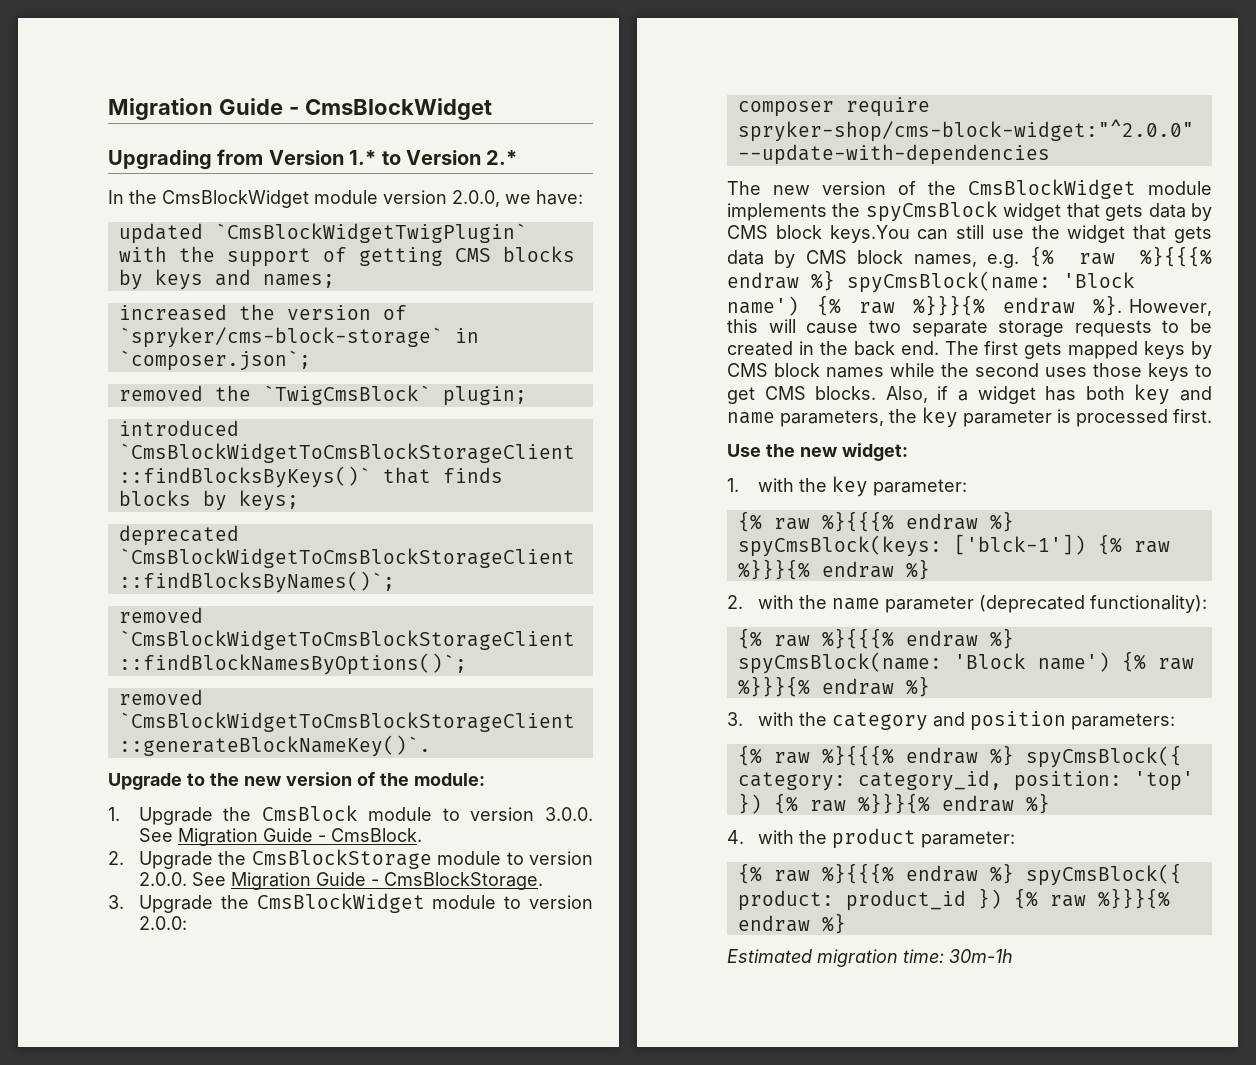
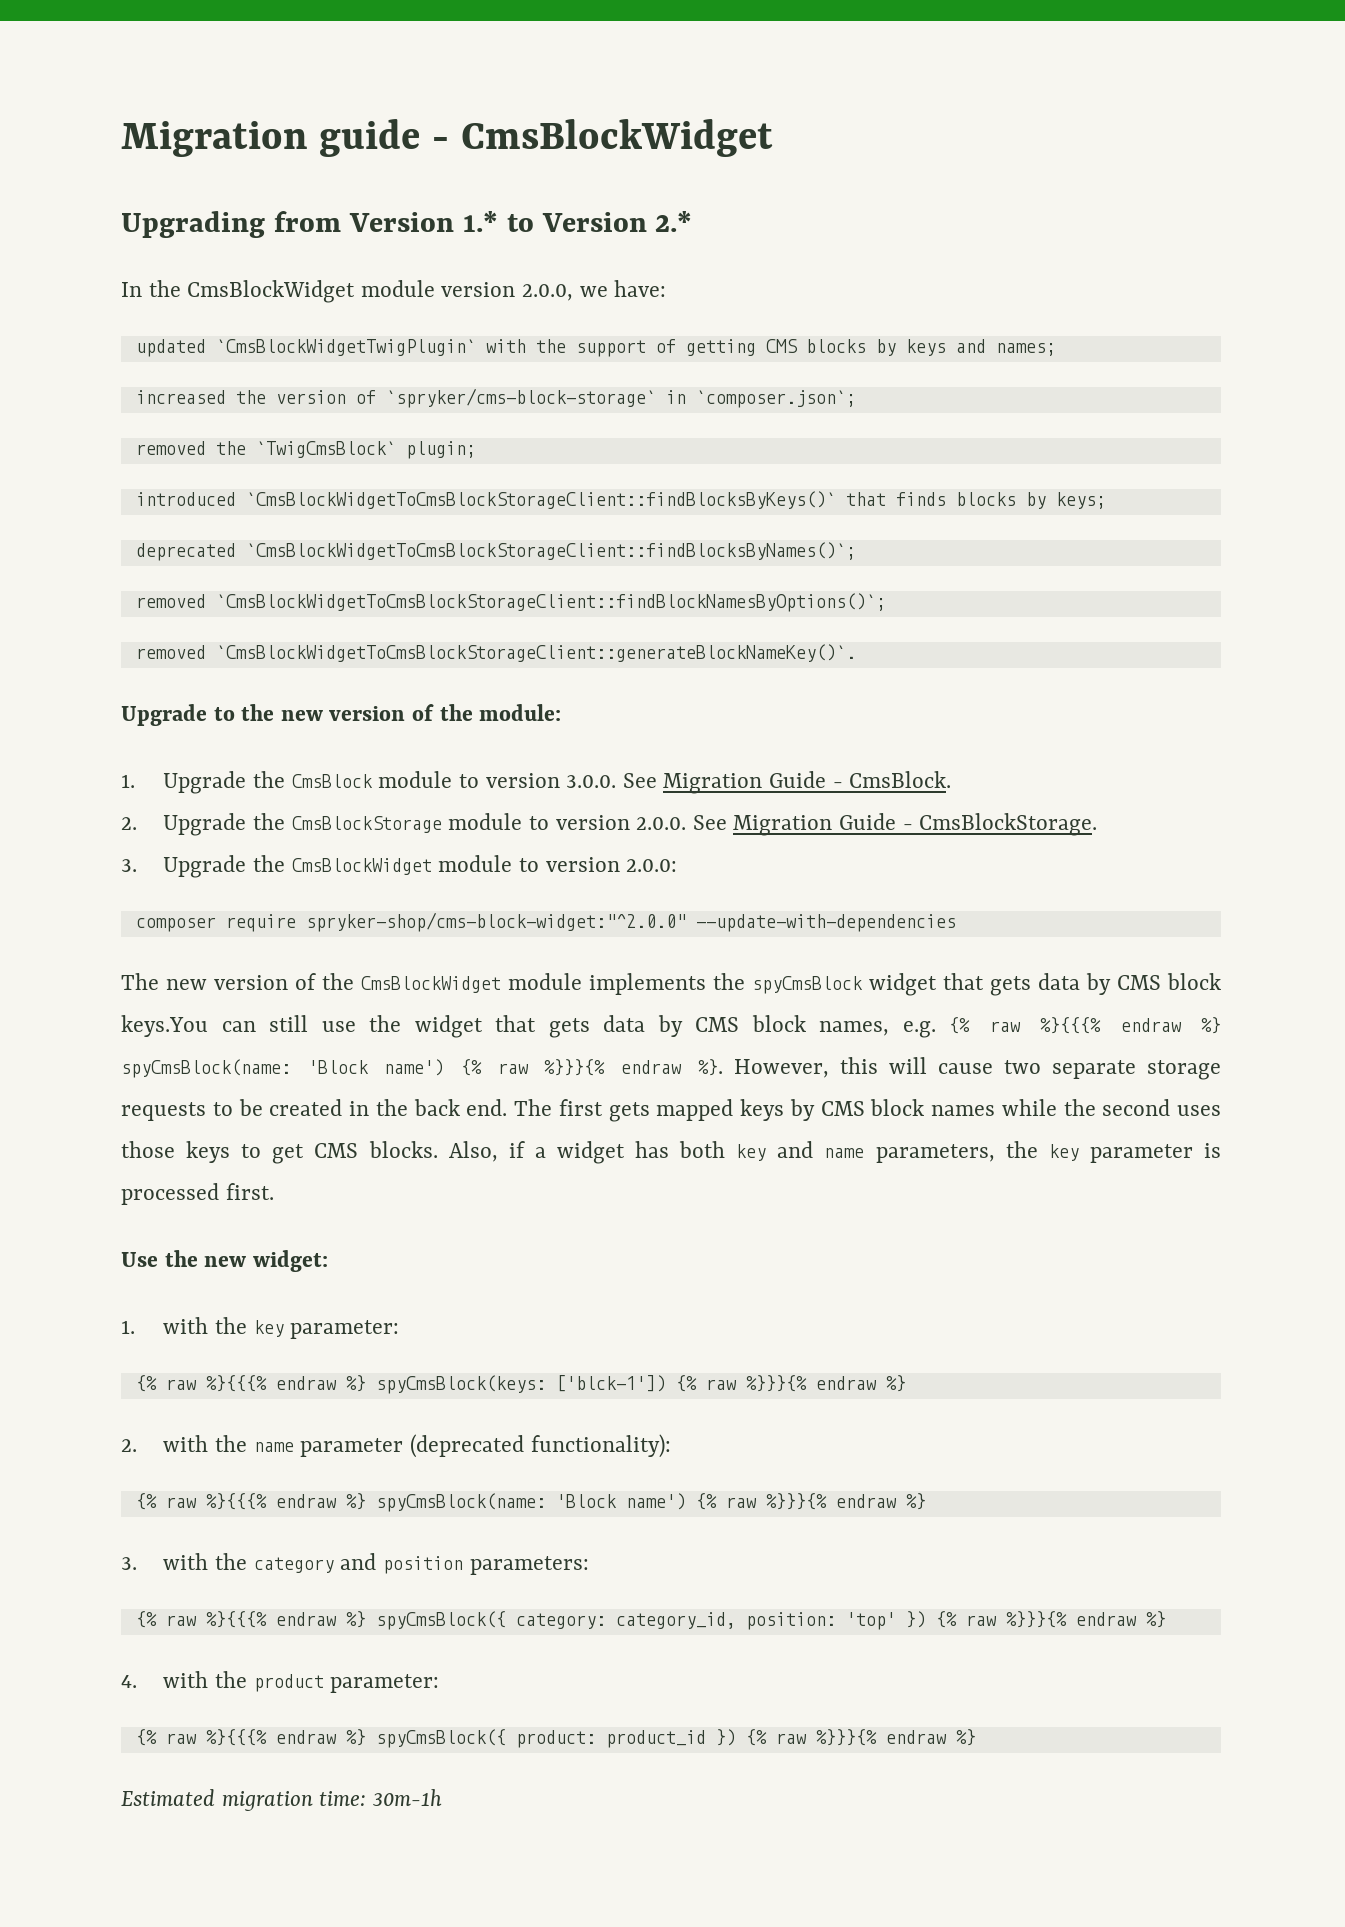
- Migration Guide - CmsBlockWidget
+ Migration guide - CmsBlockWidget

